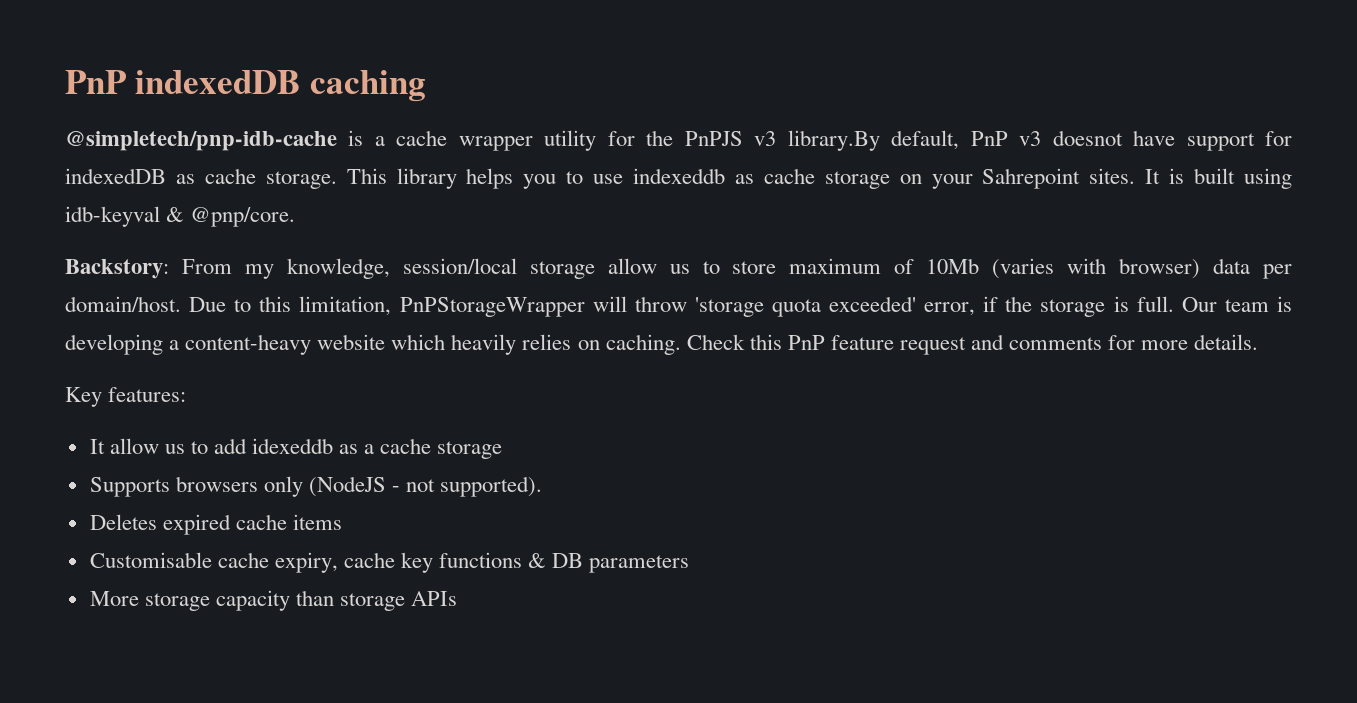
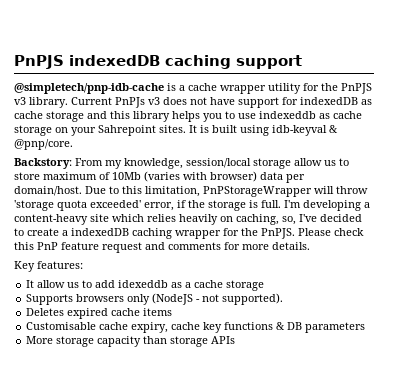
- PnP indexedDB caching
+ PnPJS indexedDB caching support
- @simpletech/pnp-idb-cache is a cache wrapper utility for the PnPJS v3 library.By default, PnP v3 doesnot have support for indexedDB as cache storage. This library helps you to use indexeddb as cache storage on your Sahrepoint sites.
+ @simpletech/pnp-idb-cache is a cache wrapper utility for the PnPJS v3 library. Current PnPJs v3 does not have support for indexedDB as cache storage and this library helps you to use indexeddb as cache storage on your Sahrepoint sites.
- Our team is developing a content-heavy website which heavily relies on caching. Check this PnP feature request and comments for more details.
+ I'm developing a content-heavy site which relies heavily on caching, so, I've decided to create a indexedDB caching wrapper for the PnPJS. Please check this PnP feature request and comments for more details.

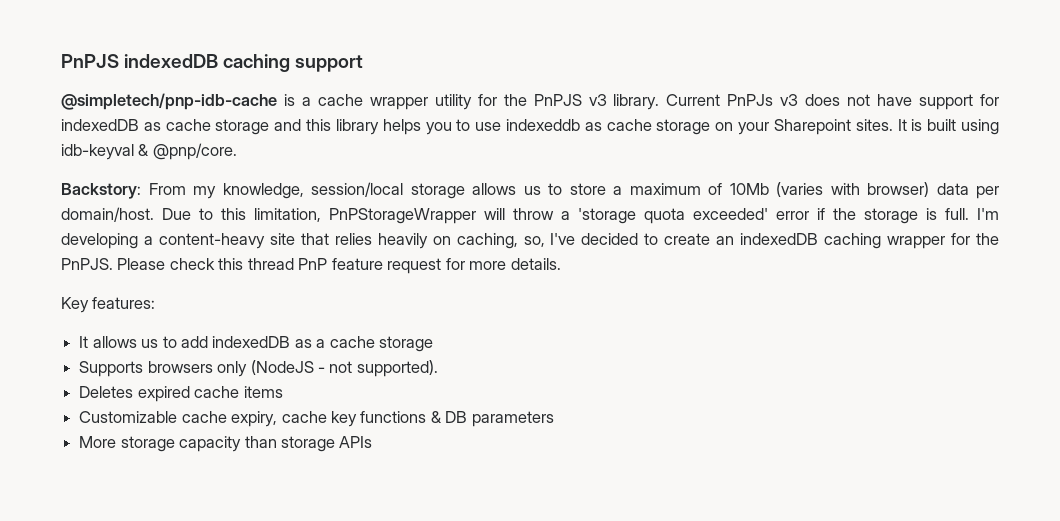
- Current PnPJs v3 does not have support for indexedDB as cache storage and this library helps you to use indexeddb as cache storage on your Sahrepoint sites.
+ Current PnPJs v3 does not have support for indexedDB as cache storage and this library helps you to use indexeddb as cache storage on your Sharepoint sites.
- Backstory: From my knowledge, session/local storage allow us to store maximum of 10Mb (varies with browser) data per domain/host.
+ Backstory: From my knowledge, session/local storage allows us to store a maximum of 10Mb (varies with browser) data per domain/host.
- Due to this limitation, PnPStorageWrapper will throw 'storage quota exceeded' error, if the storage is full.
+ Due to this limitation, PnPStorageWrapper will throw a 'storage quota exceeded' error if the storage is full.
- I'm developing a content-heavy site which relies heavily on caching, so, I've decided to create a indexedDB caching wrapper for the PnPJS.
+ I'm developing a content-heavy site that relies heavily on caching, so, I've decided to create an indexedDB caching wrapper for the PnPJS.
- Please check this PnP feature request and comments for more details.
+ Please check this thread PnP feature request for more details.
- It allow us to add idexeddb as a cache storage
+ It allows us to add indexedDB as a cache storage
- Customisable cache expiry, cache key functions & DB parameters
+ Customizable cache expiry, cache key functions & DB parameters

